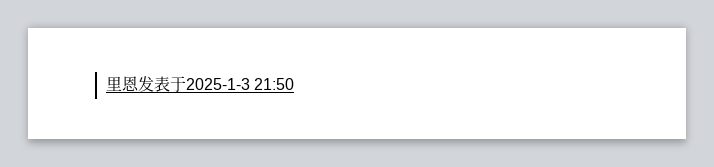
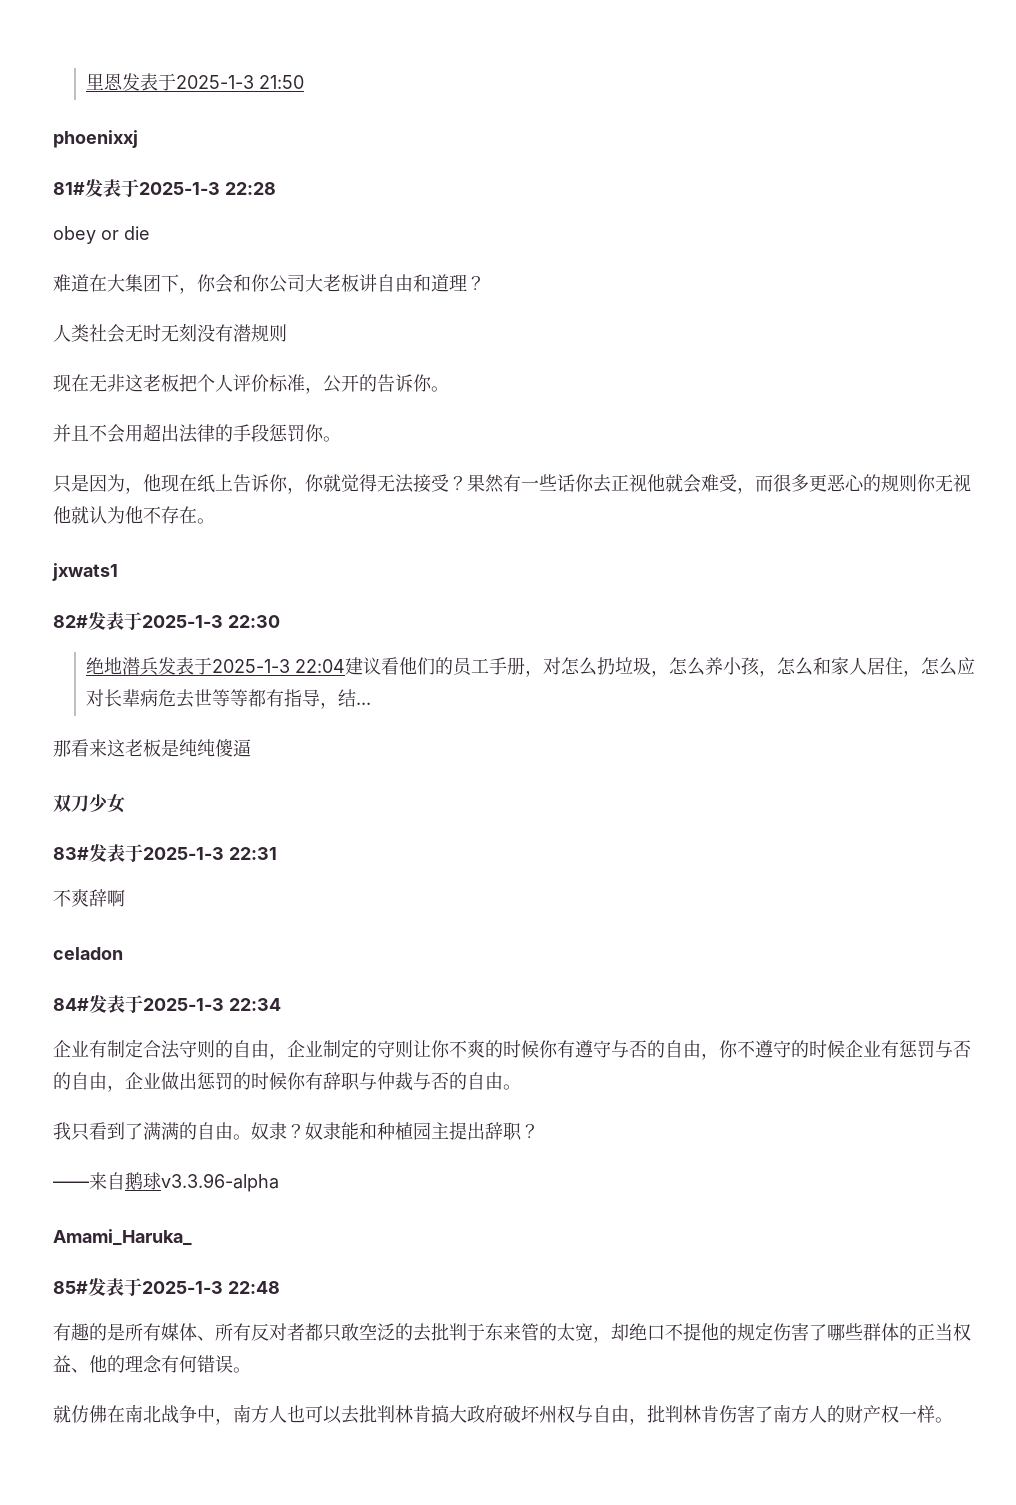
+ phoenixxj
+ 81#发表于2025-1-3 22:28
+ obey or die
+ 难道在大集团下，你会和你公司大老板讲自由和道理？
+ 人类社会无时无刻没有潜规则
+ 现在无非这老板把个人评价标准，公开的告诉你。
+ 并且不会用超出法律的手段惩罚你。
+ 只是因为，他现在纸上告诉你，你就觉得无法接受？果然有一些话你去正视他就会难受，而很多更恶心的规则你无视他就认为他不存在。
+ jxwats1
+ 82#发表于2025-1-3 22:30
+ 绝地潜兵发表于2025-1-3 22:04建议看他们的员工手册，对怎么扔垃圾，怎么养小孩，怎么和家人居住，怎么应对长辈病危去世等等都有指导，结...
+ 那看来这老板是纯纯傻逼
+ 双刀少女
+ 83#发表于2025-1-3 22:31
+ 不爽辞啊
+ celadon
+ 84#发表于2025-1-3 22:34
+ 企业有制定合法守则的自由，企业制定的守则让你不爽的时候你有遵守与否的自由，你不遵守的时候企业有惩罚与否的自由，企业做出惩罚的时候你有辞职与仲裁与否的自由。
+ 我只看到了满满的自由。奴隶？奴隶能和种植园主提出辞职？
+ ——来自鹅球v3.3.96-alpha
+ Amami_Haruka_
+ 85#发表于2025-1-3 22:48
+ 有趣的是所有媒体、所有反对者都只敢空泛的去批判于东来管的太宽，却绝口不提他的规定伤害了哪些群体的正当权益、他的理念有何错误。
+ 就仿佛在南北战争中，南方人也可以去批判林肯搞大政府破坏州权与自由，批判林肯伤害了南方人的财产权一样。

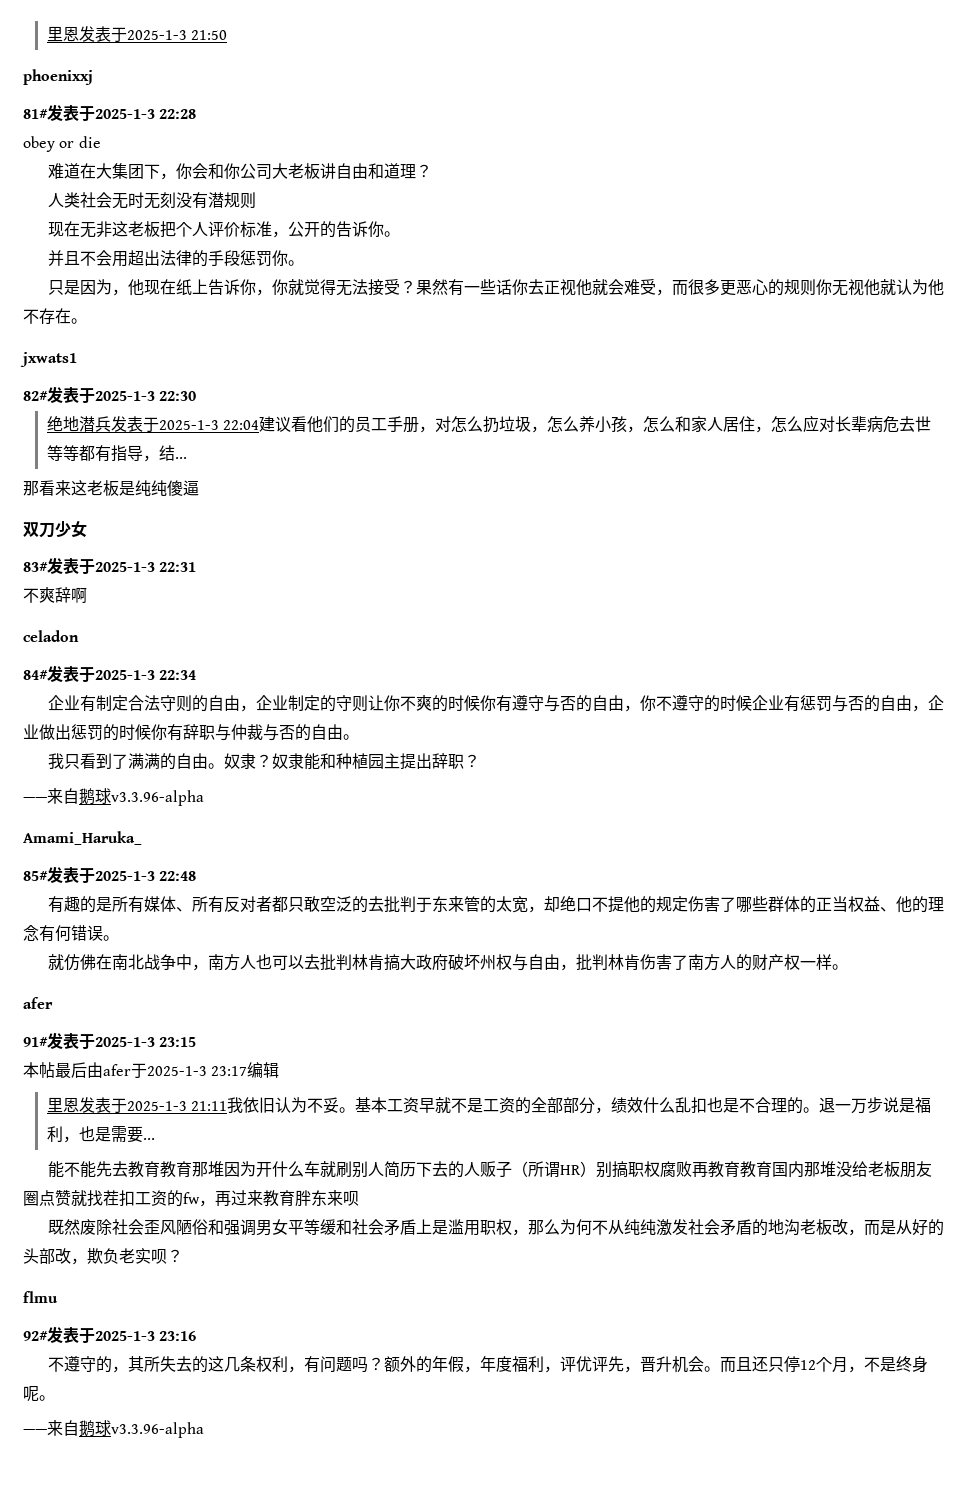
  就仿佛在南北战争中，南方人也可以去批判林肯搞大政府破坏州权与自由，批判林肯伤害了南方人的财产权一样。
+ afer
+ 91#发表于2025-1-3 23:15
+ 本帖最后由afer于2025-1-3 23:17编辑
+ 里恩发表于2025-1-3 21:11我依旧认为不妥。基本工资早就不是工资的全部部分，绩效什么乱扣也是不合理的。退一万步说是福利，也是需要...
+ 能不能先去教育教育那堆因为开什么车就刷别人简历下去的人贩子（所谓HR）别搞职权腐败再教育教育国内那堆没给老板朋友圈点赞就找茬扣工资的fw，再过来教育胖东来呗
+ 既然废除社会歪风陋俗和强调男女平等缓和社会矛盾上是滥用职权，那么为何不从纯纯激发社会矛盾的地沟老板改，而是从好的头部改，欺负老实呗？
+ flmu
+ 92#发表于2025-1-3 23:16
+ 不遵守的，其所失去的这几条权利，有问题吗？额外的年假，年度福利，评优评先，晋升机会。而且还只停12个月，不是终身呢。
+ ——来自鹅球v3.3.96-alpha

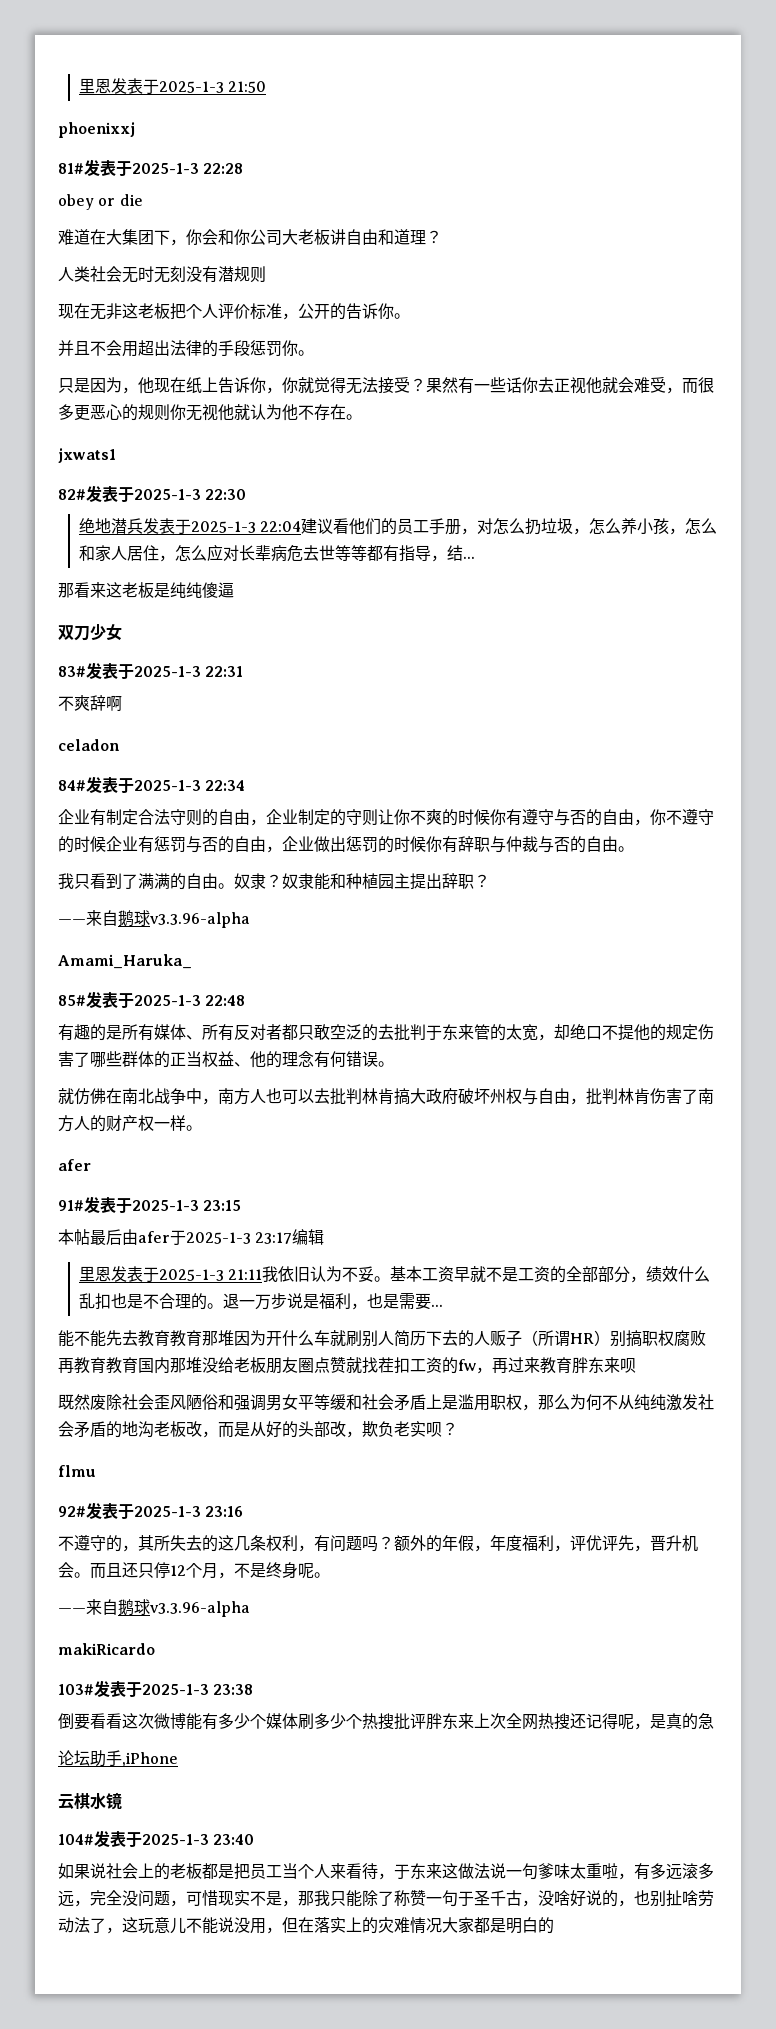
+ makiRicardo
+ 103#发表于2025-1-3 23:38
+ 倒要看看这次微博能有多少个媒体刷多少个热搜批评胖东来上次全网热搜还记得呢，是真的急
+ 论坛助手,iPhone
+ 云棋水镜
+ 104#发表于2025-1-3 23:40
+ 如果说社会上的老板都是把员工当个人来看待，于东来这做法说一句爹味太重啦，有多远滚多远，完全没问题，可惜现实不是，那我只能除了称赞一句于圣千古，没啥好说的，也别扯啥劳动法了，这玩意儿不能说没用，但在落实上的灾难情况大家都是明白的

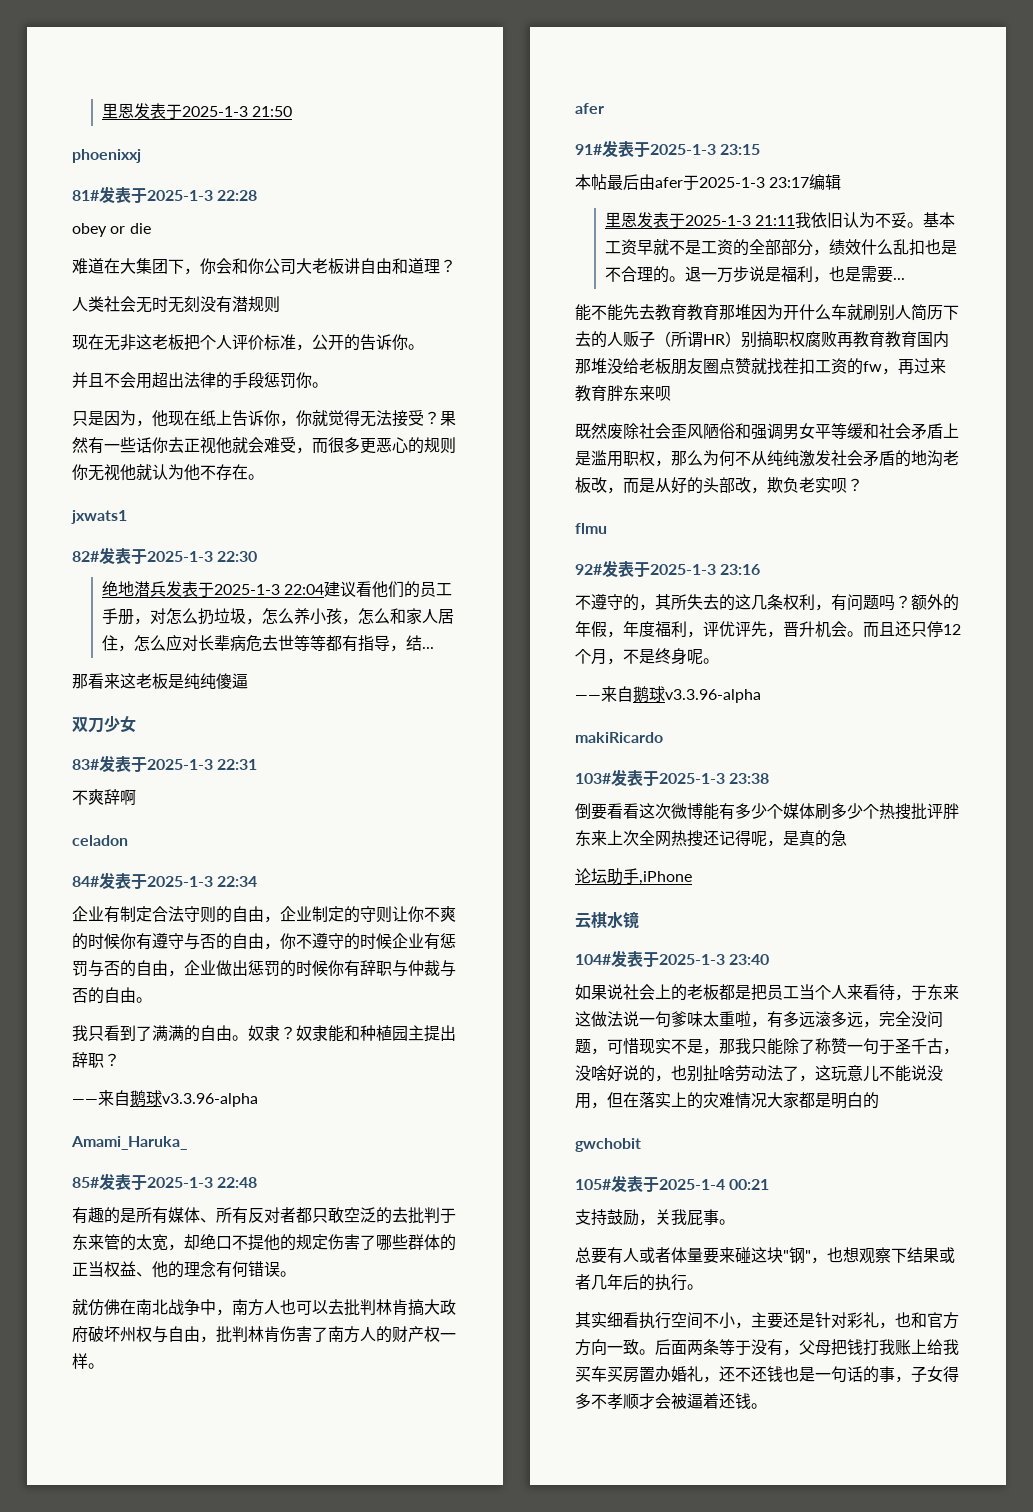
+ gwchobit
+ 105#发表于2025-1-4 00:21
+ 支持鼓励，关我屁事。
+ 总要有人或者体量要来碰这块"钢"，也想观察下结果或者几年后的执行。
+ 其实细看执行空间不小，主要还是针对彩礼，也和官方方向一致。后面两条等于没有，父母把钱打我账上给我买车买房置办婚礼，还不还钱也是一句话的事，子女得多不孝顺才会被逼着还钱。

